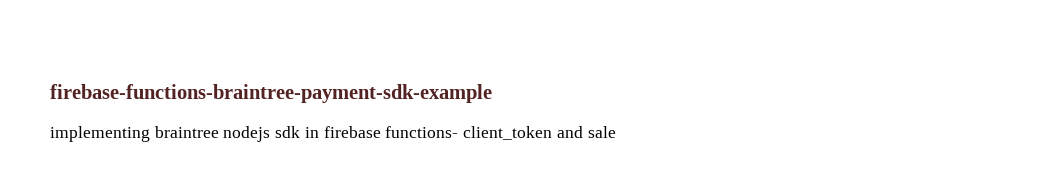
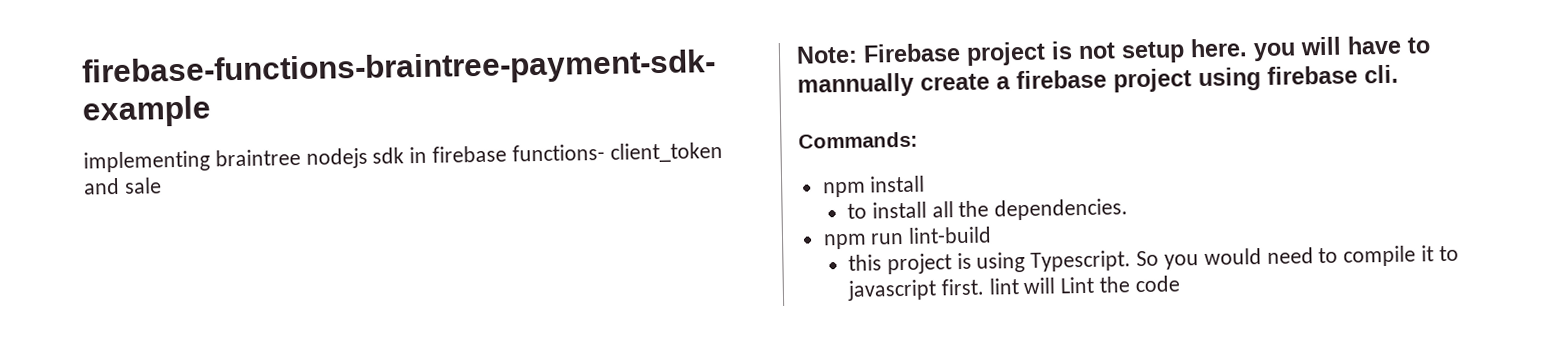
+ Note: Firebase project is not setup here. you will have to mannually create a firebase project using firebase cli.
+ Commands:
+ npm install
+ to install all the dependencies.
+ npm run lint-build
+ this project is using Typescript. So you would need to compile it to javascript first. lint will Lint the code

